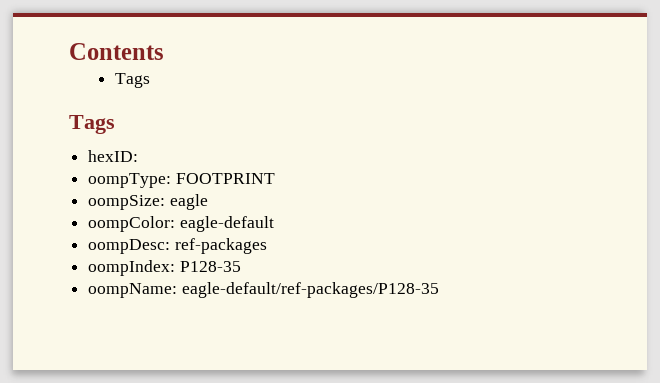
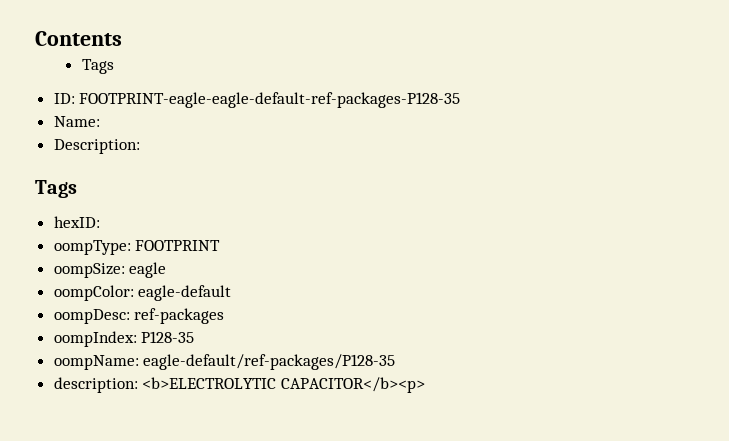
+ ID: FOOTPRINT-eagle-eagle-default-ref-packages-P128-35
+ Name:
+ Description:
+ description: <b>ELECTROLYTIC CAPACITOR</b><p>

